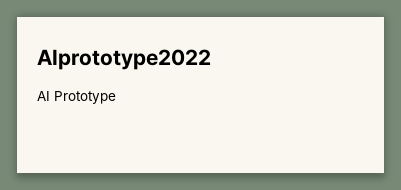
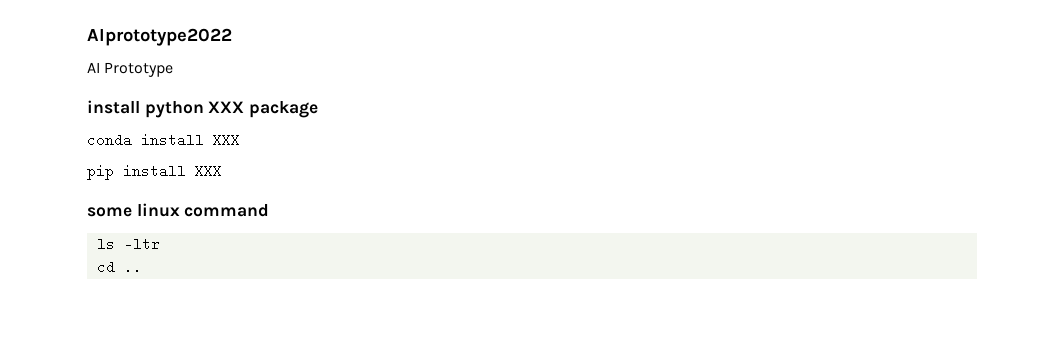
+ install python XXX package
+ conda install XXX
+ pip install XXX
+ some linux command
+ ls -ltr
+ cd ..

